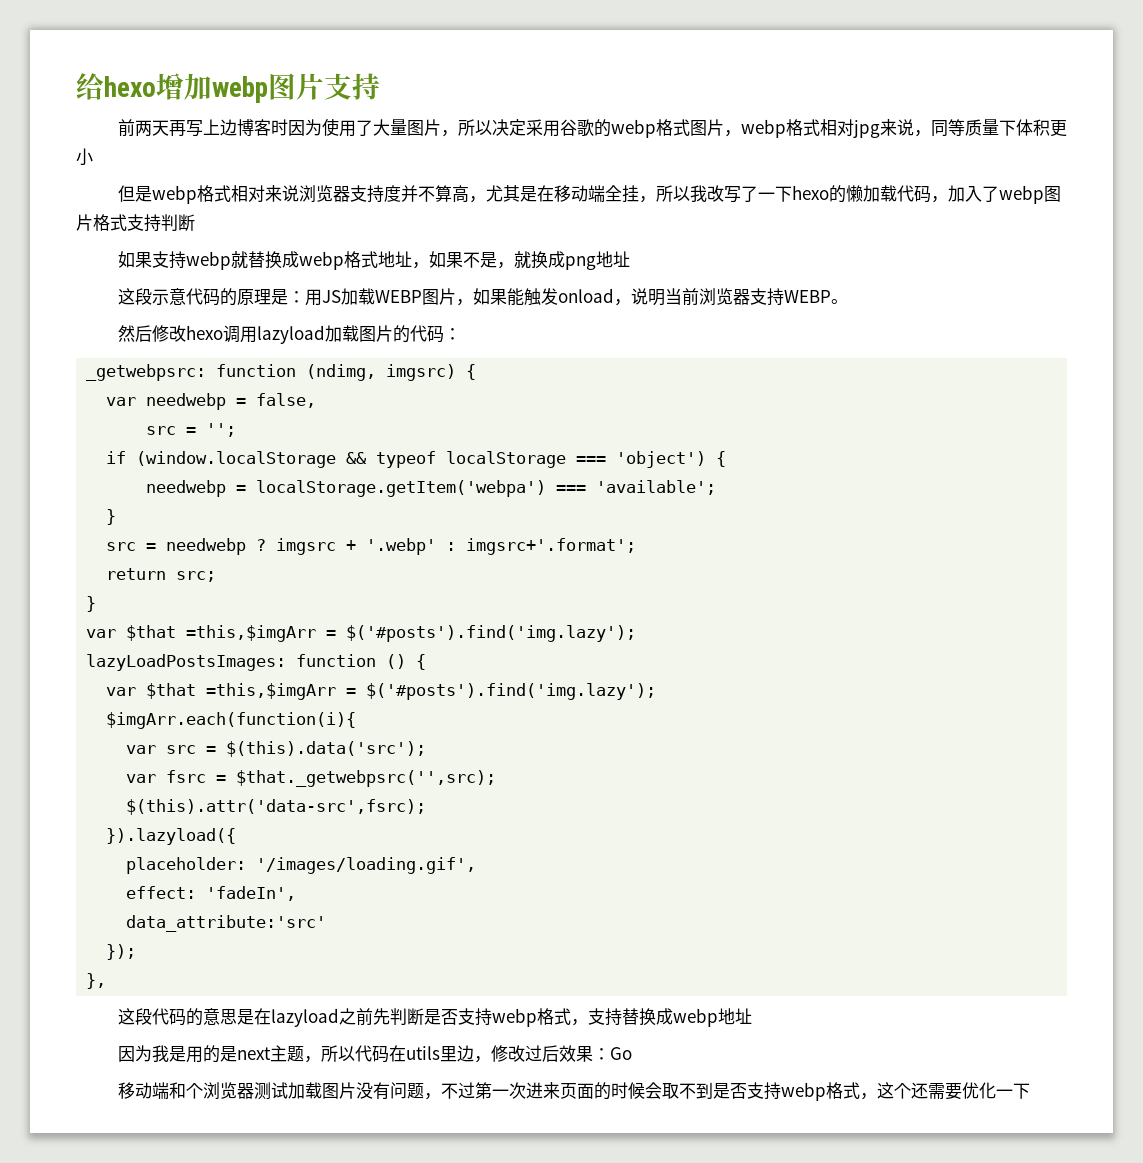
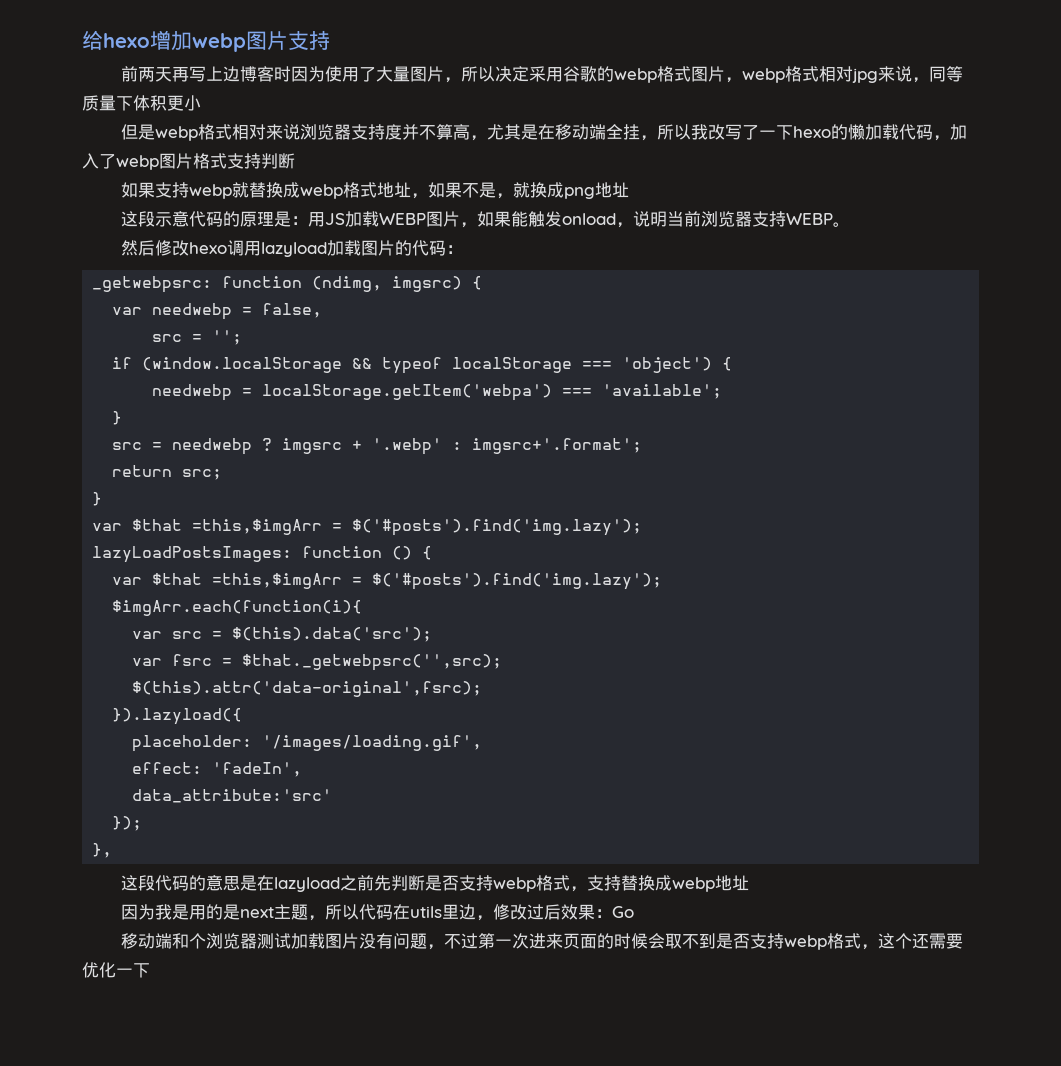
- $(this).attr('data-src',fsrc);
+ $(this).attr('data-original',fsrc);

